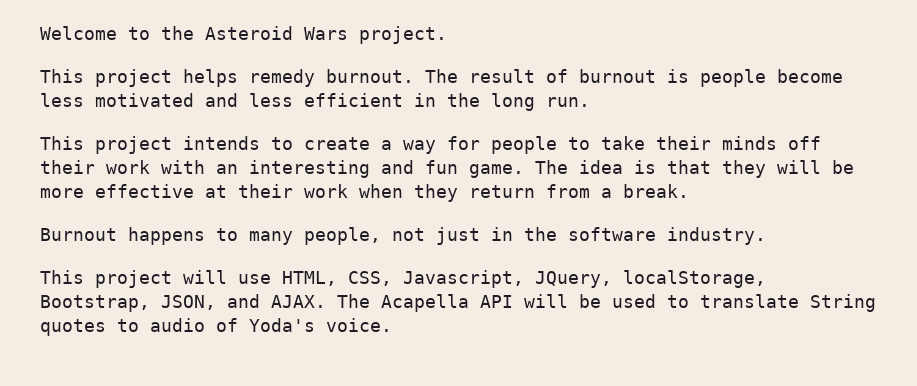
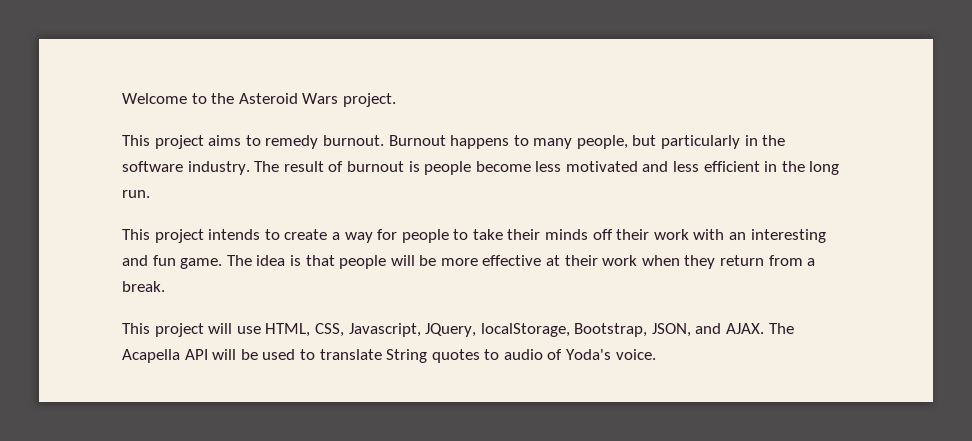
- This project helps remedy burnout.
+ This project aims to remedy burnout. Burnout happens to many people, but particularly in the software industry.
- The idea is that they will be more effective at their work when they return from a break.
+ The idea is that people will be more effective at their work when they return from a break.
- Burnout happens to many people, not just in the software industry.

